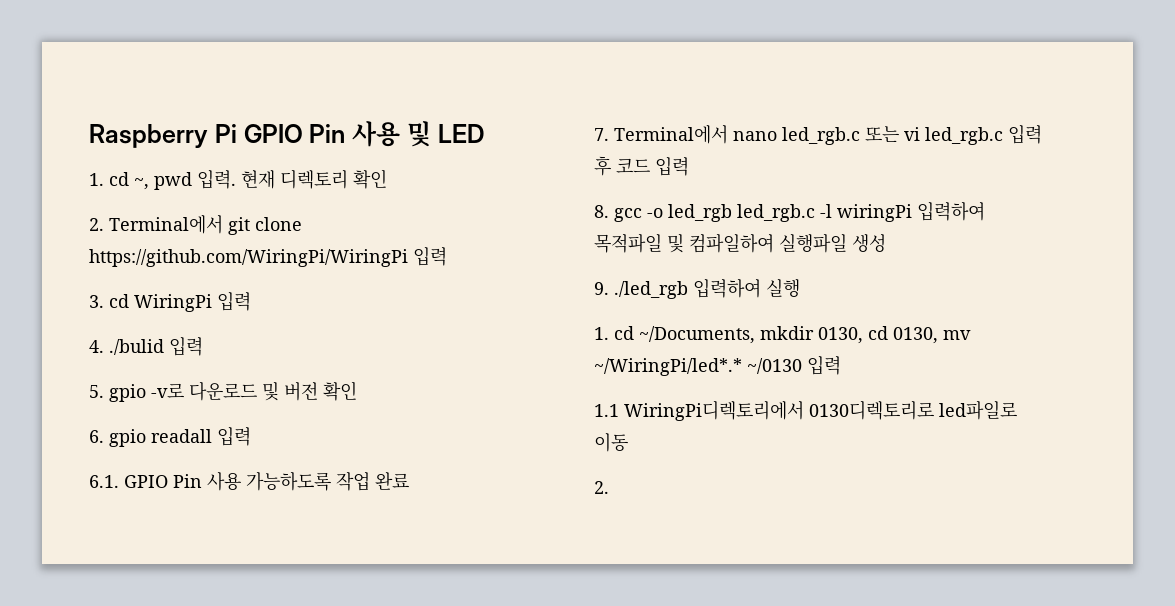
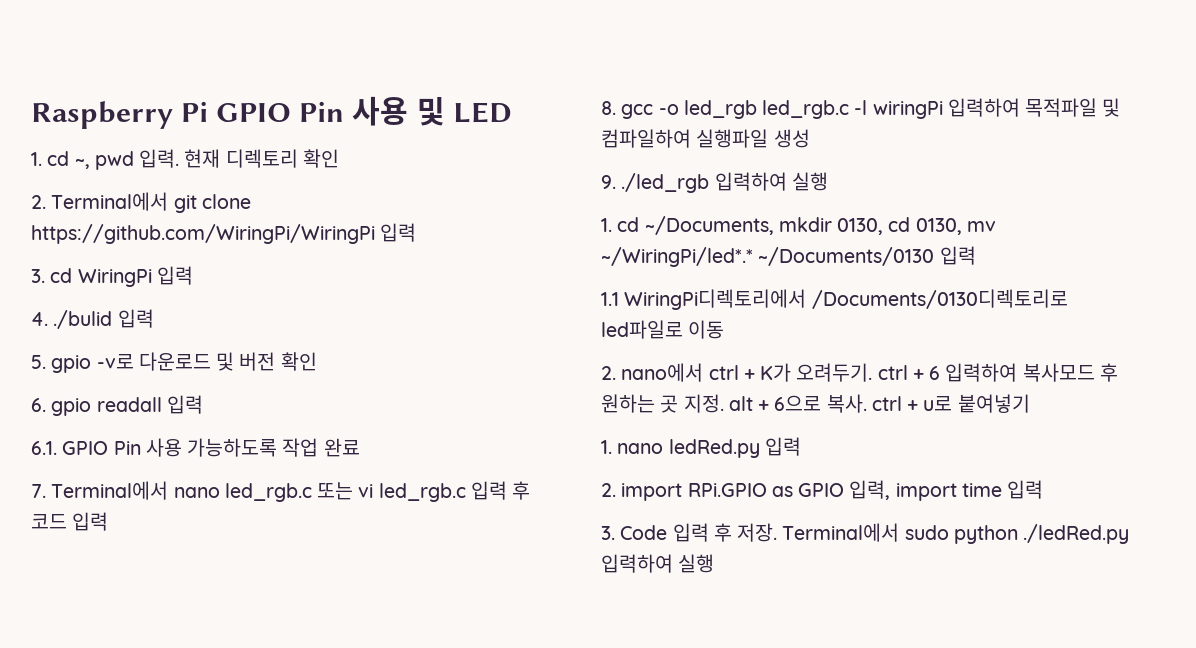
- 1. cd ~/Documents, mkdir 0130, cd 0130, mv ~/WiringPi/led*.* ~/0130 입력
+ 1. cd ~/Documents, mkdir 0130, cd 0130, mv ~/WiringPi/led*.* ~/Documents/0130 입력
- 1.1 WiringPi디렉토리에서 0130디렉토리로 led파일로 이동
- 2.
+ 1.1 WiringPi디렉토리에서 /Documents/0130디렉토리로 led파일로 이동
+ 2. nano에서 ctrl + K가 오려두기. ctrl + 6 입력하여 복사모드 후 원하는 곳 지정. alt + 6으로 복사. ctrl + u로 붙여넣기
+ 1. nano ledRed.py 입력
+ 2. import RPi.GPIO as GPIO 입력, import time 입력
+ 3. Code 입력 후 저장. Terminal에서 sudo python ./ledRed.py 입력하여 실행

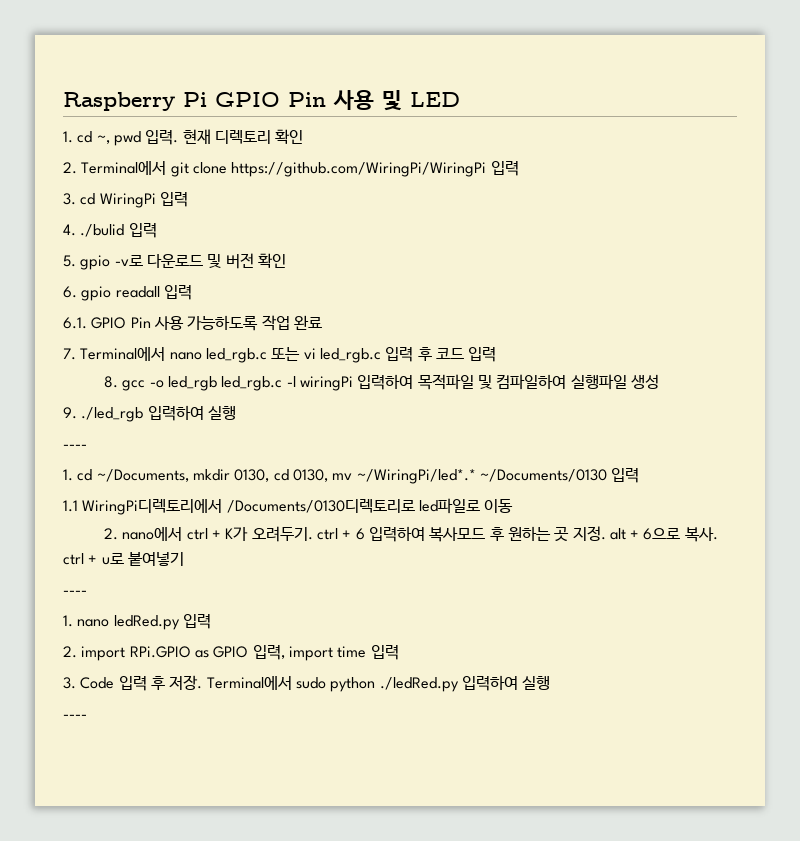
  9. ./led_rgb 입력하여 실행
+ ----
  2. nano에서 ctrl + K가 오려두기. ctrl + 6 입력하여 복사모드 후 원하는 곳 지정. alt + 6으로 복사. ctrl + u로 붙여넣기
+ ----
  Terminal에서 sudo python ./ledRed.py 입력하여 실행
+ ----

